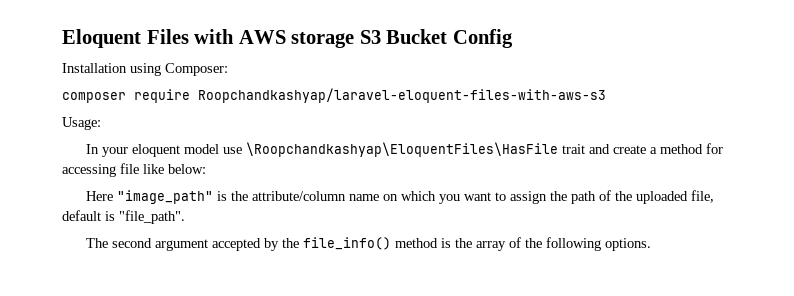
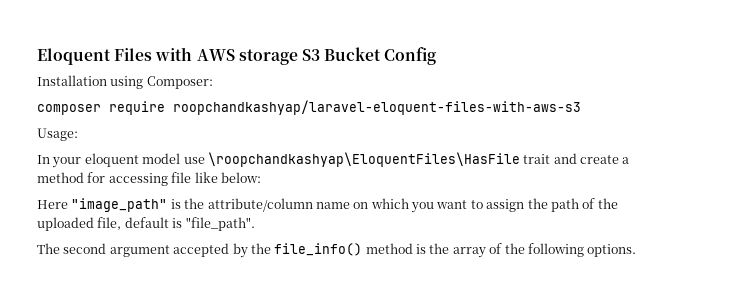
- composer require Roopchandkashyap/laravel-eloquent-files-with-aws-s3
+ composer require roopchandkashyap/laravel-eloquent-files-with-aws-s3
- In your eloquent model use \Roopchandkashyap\EloquentFiles\HasFile trait and create a method for accessing file like below:
+ In your eloquent model use \roopchandkashyap\EloquentFiles\HasFile trait and create a method for accessing file like below:

